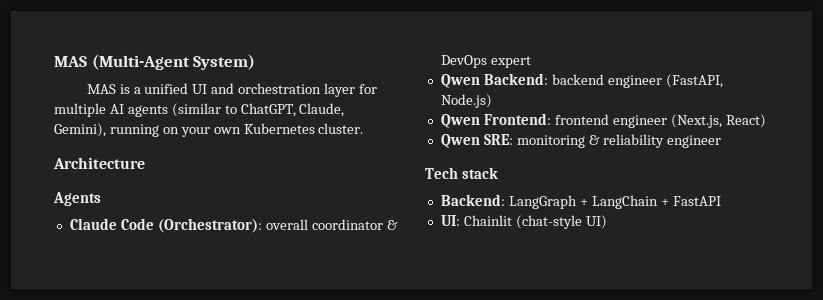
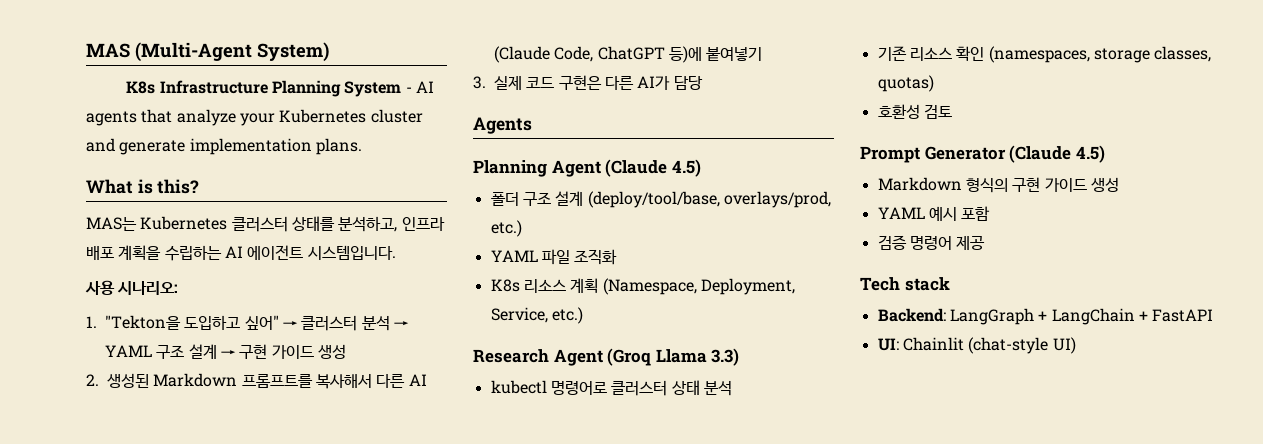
- MAS is a unified UI and orchestration layer for multiple AI agents (similar to ChatGPT, Claude, Gemini), running on your own Kubernetes cluster.
- Architecture
+ K8s Infrastructure Planning System - AI agents that analyze your Kubernetes cluster and generate implementation plans.
+ What is this?
+ MAS는 Kubernetes 클러스터 상태를 분석하고, 인프라 배포 계획을 수립하는 AI 에이전트 시스템입니다.
+ 사용 시나리오:
+ 1. "Tekton을 도입하고 싶어" → 클러스터 분석 → YAML 구조 설계 → 구현 가이드 생성
+ 2. 생성된 Markdown 프롬프트를 복사해서 다른 AI (Claude Code, ChatGPT 등)에 붙여넣기
+ 3. 실제 코드 구현은 다른 AI가 담당
  Agents
- Claude Code (Orchestrator): overall coordinator & DevOps expert
- Qwen Backend: backend engineer (FastAPI, Node.js)
- Qwen Frontend: frontend engineer (Next.js, React)
- Qwen SRE: monitoring & reliability engineer
+ Planning Agent (Claude 4.5)
+ 폴더 구조 설계 (deploy/tool/base, overlays/prod, etc.)
+ YAML 파일 조직화
+ K8s 리소스 계획 (Namespace, Deployment, Service, etc.)
+ Research Agent (Groq Llama 3.3)
+ kubectl 명령어로 클러스터 상태 분석
+ 기존 리소스 확인 (namespaces, storage classes, quotas)
+ 호환성 검토
+ Prompt Generator (Claude 4.5)
+ Markdown 형식의 구현 가이드 생성
+ YAML 예시 포함
+ 검증 명령어 제공

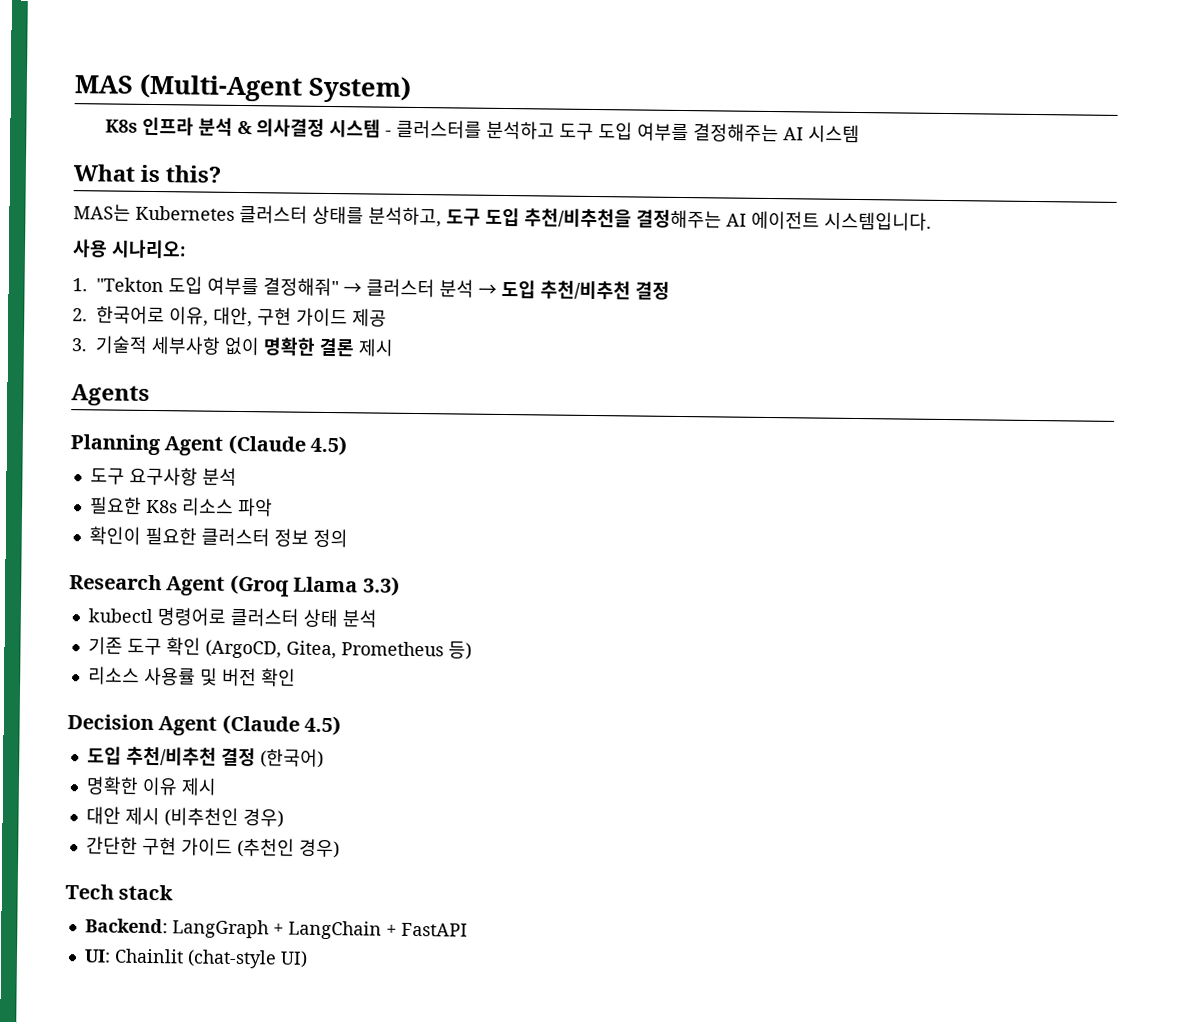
- K8s Infrastructure Planning System - AI agents that analyze your Kubernetes cluster and generate implementation plans.
+ K8s 인프라 분석 & 의사결정 시스템 - 클러스터를 분석하고 도구 도입 여부를 결정해주는 AI 시스템
- MAS는 Kubernetes 클러스터 상태를 분석하고, 인프라 배포 계획을 수립하는 AI 에이전트 시스템입니다.
+ MAS는 Kubernetes 클러스터 상태를 분석하고, 도구 도입 추천/비추천을 결정해주는 AI 에이전트 시스템입니다.
- 1. "Tekton을 도입하고 싶어" → 클러스터 분석 → YAML 구조 설계 → 구현 가이드 생성
- 2. 생성된 Markdown 프롬프트를 복사해서 다른 AI (Claude Code, ChatGPT 등)에 붙여넣기
- 3. 실제 코드 구현은 다른 AI가 담당
+ 1. "Tekton 도입 여부를 결정해줘" → 클러스터 분석 → 도입 추천/비추천 결정
+ 2. 한국어로 이유, 대안, 구현 가이드 제공
+ 3. 기술적 세부사항 없이 명확한 결론 제시
- 폴더 구조 설계 (deploy/tool/base, overlays/prod, etc.)
- YAML 파일 조직화
- K8s 리소스 계획 (Namespace, Deployment, Service, etc.)
+ 도구 요구사항 분석
+ 필요한 K8s 리소스 파악
+ 확인이 필요한 클러스터 정보 정의
- 기존 리소스 확인 (namespaces, storage classes, quotas)
- 호환성 검토
- Prompt Generator (Claude 4.5)
- Markdown 형식의 구현 가이드 생성
- YAML 예시 포함
- 검증 명령어 제공
+ 기존 도구 확인 (ArgoCD, Gitea, Prometheus 등)
+ 리소스 사용률 및 버전 확인
+ Decision Agent (Claude 4.5)
+ 도입 추천/비추천 결정 (한국어)
+ 명확한 이유 제시
+ 대안 제시 (비추천인 경우)
+ 간단한 구현 가이드 (추천인 경우)

